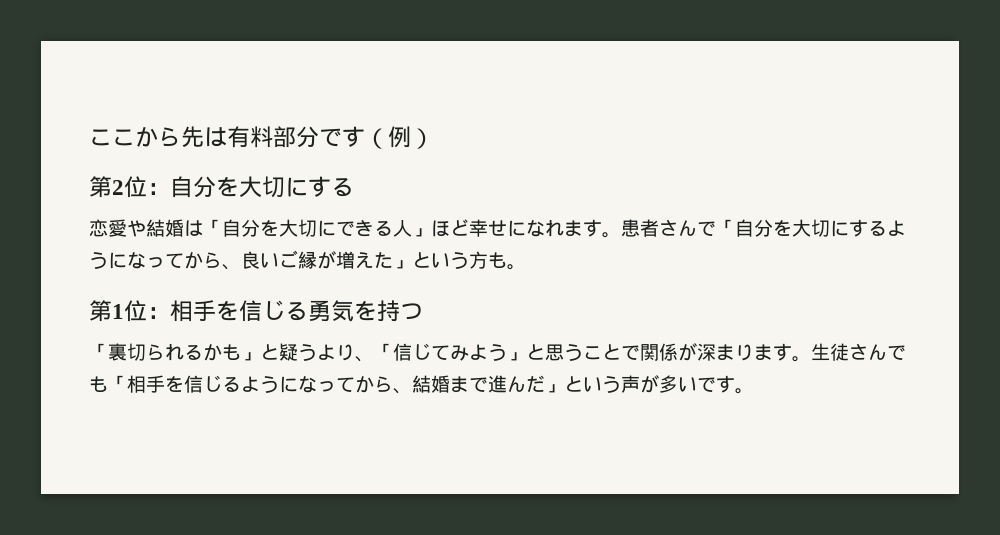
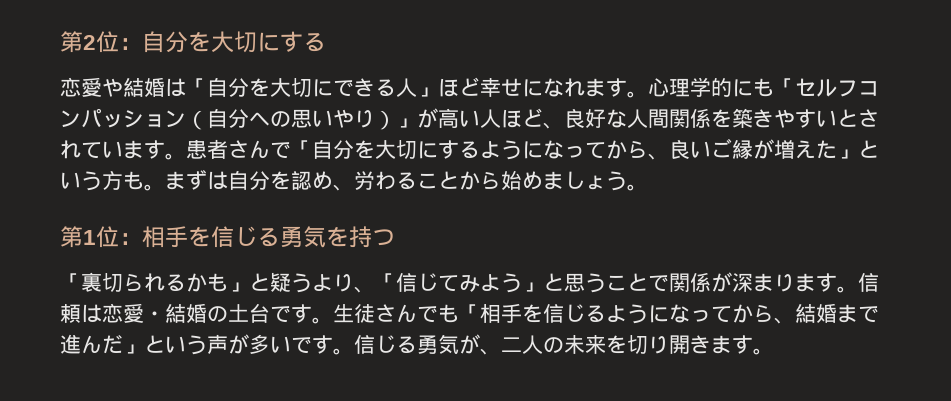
- ここから先は有料部分です（例）
+ 心理学的にも「セルフコンパッション（自分への思いやり）」が高い人ほど、良好な人間関係を築きやすいとされています。
+ まずは自分を認め、労わることから始めましょう。
+ 信頼は恋愛・結婚の土台です。
+ 信じる勇気が、二人の未来を切り開きます。

